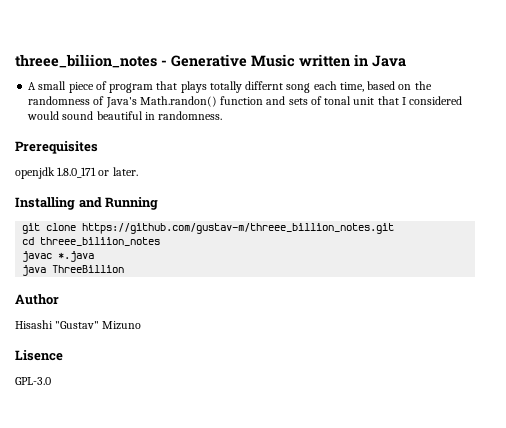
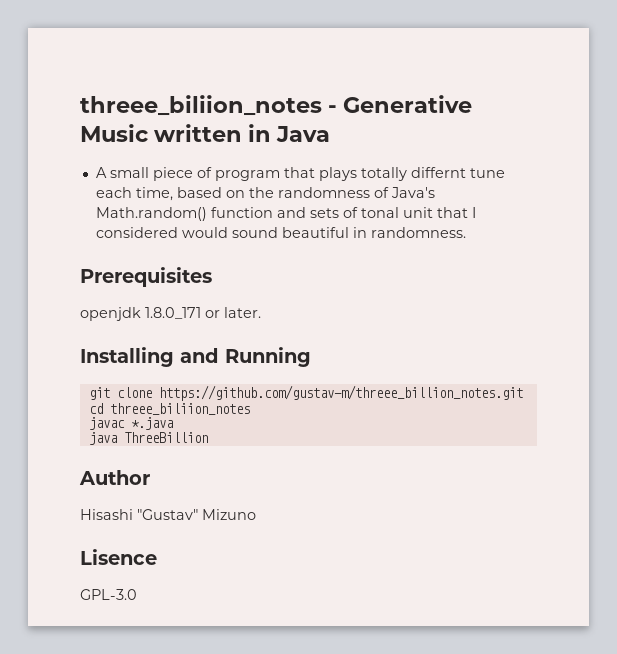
- A small piece of program that plays totally differnt song each time, based on the randomness of Java's Math.randon() function and sets of tonal unit that I considered would sound beautiful in randomness.
+ A small piece of program that plays totally differnt tune each time, based on the randomness of Java's Math.random() function and sets of tonal unit that I considered would sound beautiful in randomness.

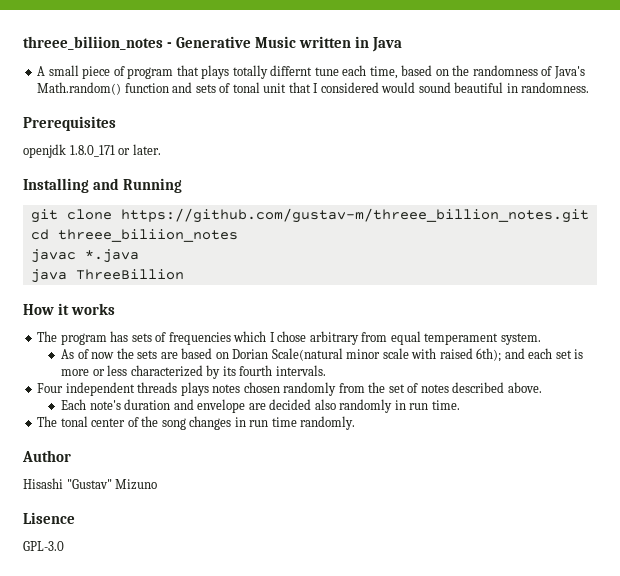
+ How it works
+ The program has sets of frequencies which I chose arbitrary from equal temperament system.
+ As of now the sets are based on Dorian Scale(natural minor scale with raised 6th); and each set is more or less characterized by its fourth intervals.
+ Four independent threads plays notes chosen randomly from the set of notes described above.
+ Each note's duration and envelope are decided also randomly in run time.
+ The tonal center of the song changes in run time randomly.

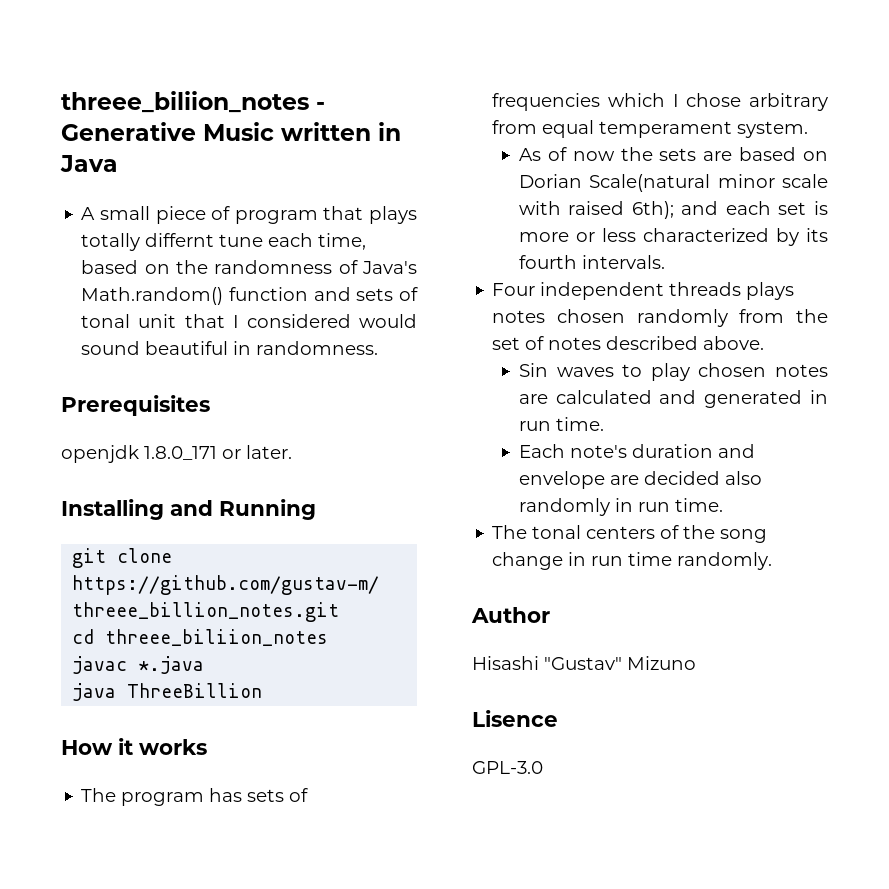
+ Sin waves to play chosen notes are calculated and generated in run time.
- The tonal center of the song changes in run time randomly.
+ The tonal centers of the song change in run time randomly.

